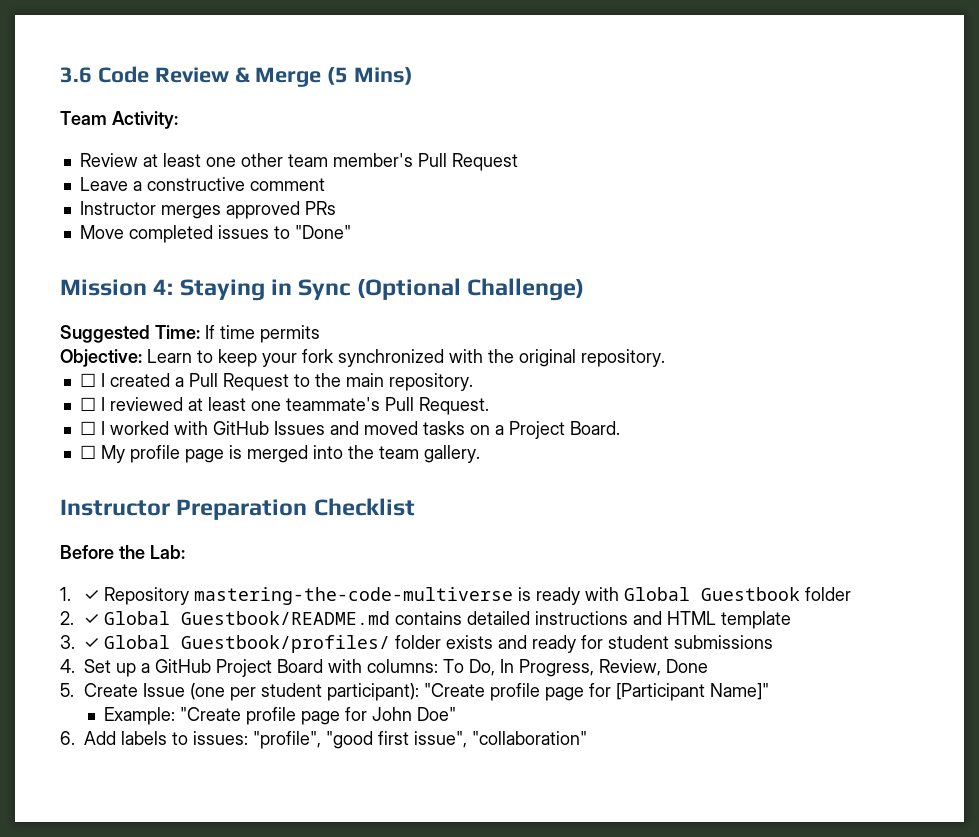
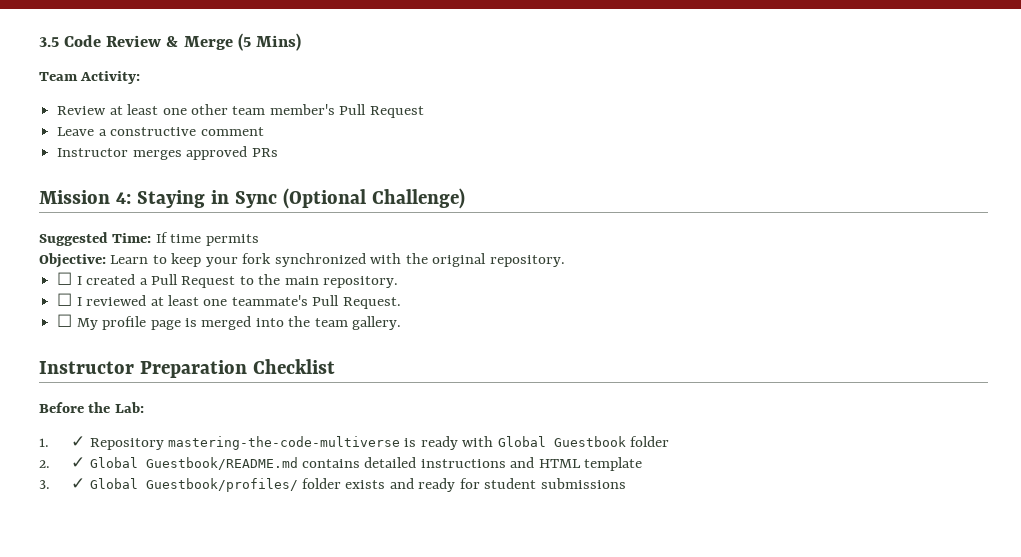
- 3.6 Code Review & Merge (5 Mins)
+ 3.5 Code Review & Merge (5 Mins)
- Move completed issues to "Done"
- ☐ I worked with GitHub Issues and moved tasks on a Project Board.
- 4. Set up a GitHub Project Board with columns: To Do, In Progress, Review, Done
- 5. Create Issue (one per student participant): "Create profile page for [Participant Name]"
- Example: "Create profile page for John Doe"
- 6. Add labels to issues: "profile", "good first issue", "collaboration"

